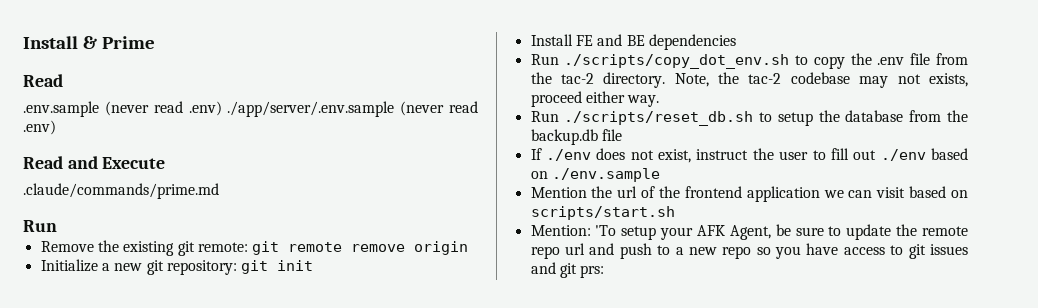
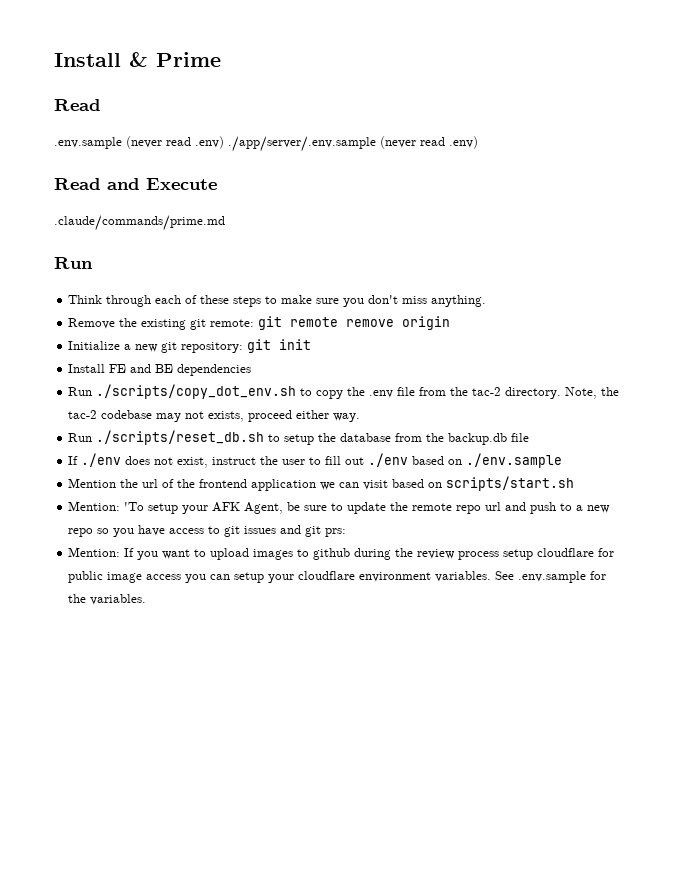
+ Think through each of these steps to make sure you don't miss anything.
+ Mention: If you want to upload images to github during the review process setup cloudflare for public image access you can setup your cloudflare environment variables. See .env.sample for the variables.

